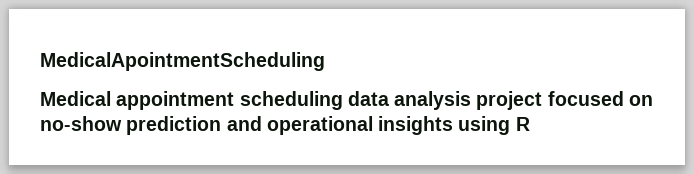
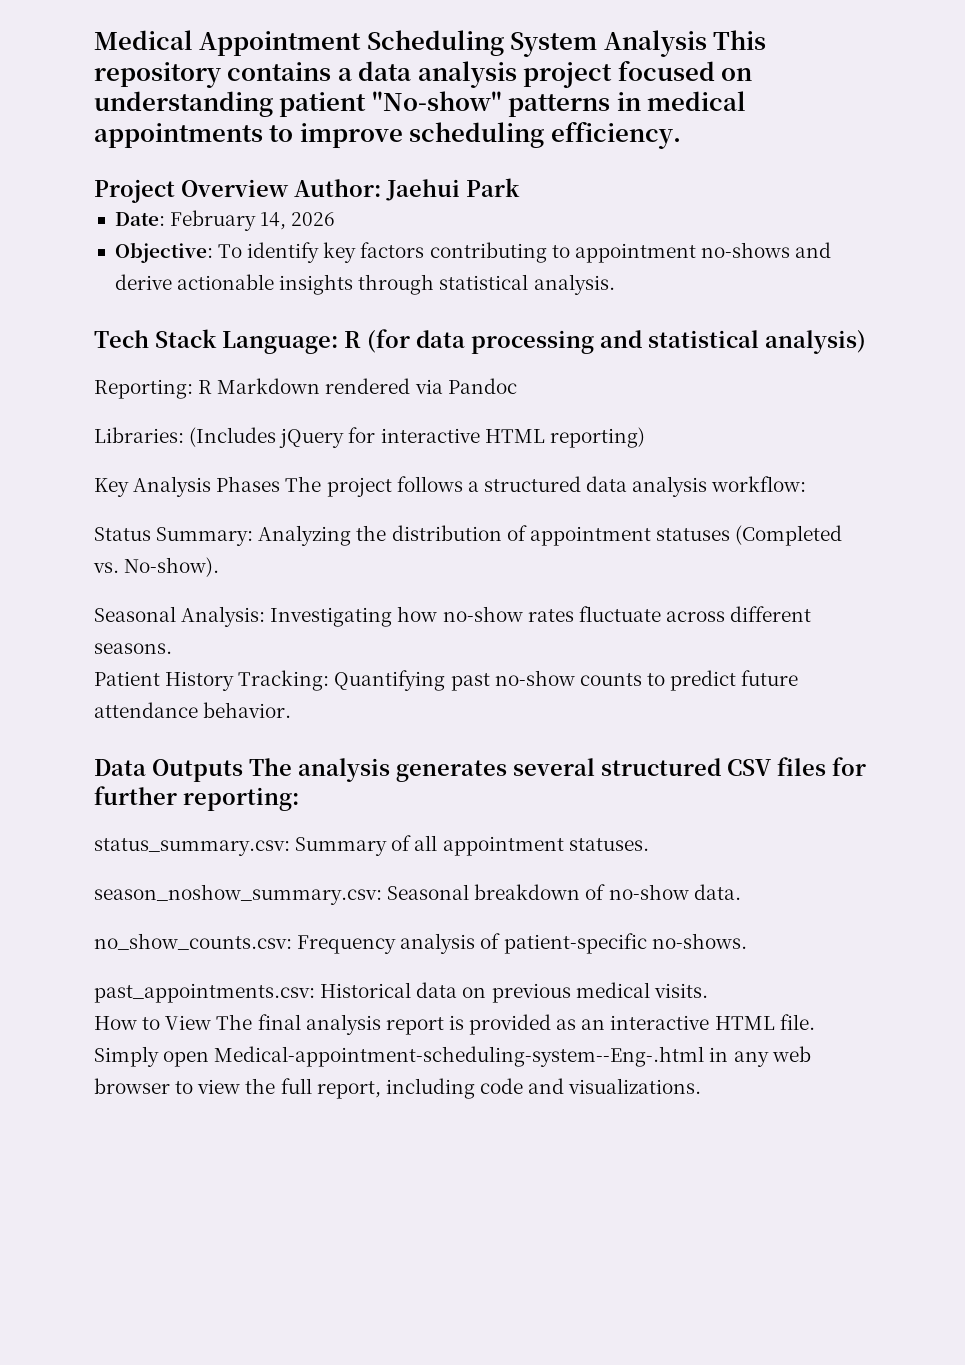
- MedicalApointmentScheduling
- Medical appointment scheduling data analysis project focused on no-show prediction and operational insights using R
+ Medical Appointment Scheduling System Analysis This repository contains a data analysis project focused on understanding patient "No-show" patterns in medical appointments to improve scheduling efficiency.
+ Project Overview Author: Jaehui Park
+ Date: February 14, 2026
+ Objective: To identify key factors contributing to appointment no-shows and derive actionable insights through statistical analysis.
+ Tech Stack Language: R (for data processing and statistical analysis)
+ Reporting: R Markdown rendered via Pandoc
+ Libraries: (Includes jQuery for interactive HTML reporting)
+ Key Analysis Phases The project follows a structured data analysis workflow:
+ Status Summary: Analyzing the distribution of appointment statuses (Completed vs. No-show).
+ Seasonal Analysis: Investigating how no-show rates fluctuate across different seasons.
+ Patient History Tracking: Quantifying past no-show counts to predict future attendance behavior.
+ Data Outputs The analysis generates several structured CSV files for further reporting:
+ status_summary.csv: Summary of all appointment statuses.
+ season_noshow_summary.csv: Seasonal breakdown of no-show data.
+ no_show_counts.csv: Frequency analysis of patient-specific no-shows.
+ past_appointments.csv: Historical data on previous medical visits.
+ How to View The final analysis report is provided as an interactive HTML file. Simply open Medical-appointment-scheduling-system--Eng-.html in any web browser to view the full report, including code and visualizations.

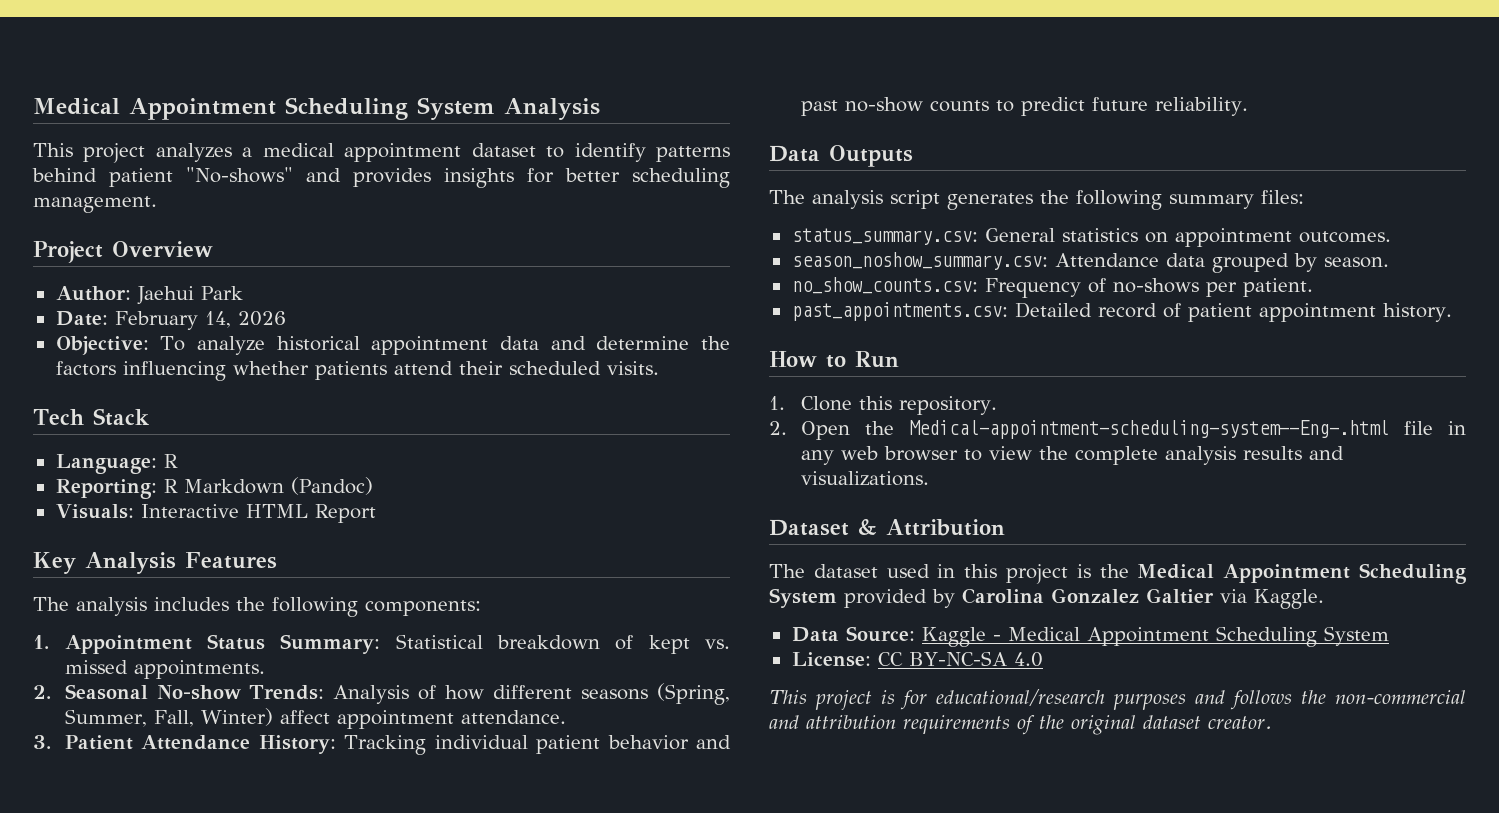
- Medical Appointment Scheduling System Analysis This repository contains a data analysis project focused on understanding patient "No-show" patterns in medical appointments to improve scheduling efficiency.
+ Medical Appointment Scheduling System Analysis
+ This project analyzes a medical appointment dataset to identify patterns behind patient "No-shows" and provides insights for better scheduling management.
- Project Overview Author: Jaehui Park
+ Project Overview
+ Author: Jaehui Park
- Objective: To identify key factors contributing to appointment no-shows and derive actionable insights through statistical analysis.
+ Objective: To analyze historical appointment data and determine the factors influencing whether patients attend their scheduled visits.
- Tech Stack Language: R (for data processing and statistical analysis)
- Reporting: R Markdown rendered via Pandoc
- Libraries: (Includes jQuery for interactive HTML reporting)
- Key Analysis Phases The project follows a structured data analysis workflow:
- Status Summary: Analyzing the distribution of appointment statuses (Completed vs. No-show).
- Seasonal Analysis: Investigating how no-show rates fluctuate across different seasons.
- Patient History Tracking: Quantifying past no-show counts to predict future attendance behavior.
+ Tech Stack
+ Language: R
+ Reporting: R Markdown (Pandoc)
+ Visuals: Interactive HTML Report
+ Key Analysis Features
+ The analysis includes the following components:
+ 1. Appointment Status Summary: Statistical breakdown of kept vs. missed appointments.
+ 2. Seasonal No-show Trends: Analysis of how different seasons (Spring, Summer, Fall, Winter) affect appointment attendance.
+ 3. Patient Attendance History: Tracking individual patient behavior and past no-show counts to predict future reliability.
- Data Outputs The analysis generates several structured CSV files for further reporting:
- status_summary.csv: Summary of all appointment statuses.
- season_noshow_summary.csv: Seasonal breakdown of no-show data.
- no_show_counts.csv: Frequency analysis of patient-specific no-shows.
- past_appointments.csv: Historical data on previous medical visits.
- How to View The final analysis report is provided as an interactive HTML file. Simply open Medical-appointment-scheduling-system--Eng-.html in any web browser to view the full report, including code and visualizations.
+ Data Outputs
+ The analysis script generates the following summary files:
+ status_summary.csv: General statistics on appointment outcomes.
+ season_noshow_summary.csv: Attendance data grouped by season.
+ no_show_counts.csv: Frequency of no-shows per patient.
+ past_appointments.csv: Detailed record of patient appointment history.
+ How to Run
+ 1. Clone this repository.
+ 2. Open the Medical-appointment-scheduling-system--Eng-.html file in any web browser to view the complete analysis results and visualizations.
+ Dataset & Attribution
+ The dataset used in this project is the Medical Appointment Scheduling System provided by Carolina Gonzalez Galtier via Kaggle.
+ Data Source: Kaggle - Medical Appointment Scheduling System
+ License: CC BY-NC-SA 4.0
+ This project is for educational/research purposes and follows the non-commercial and attribution requirements of the original dataset creator.

